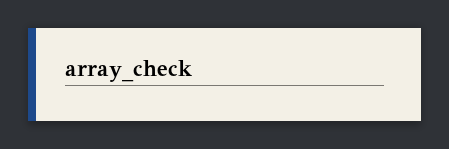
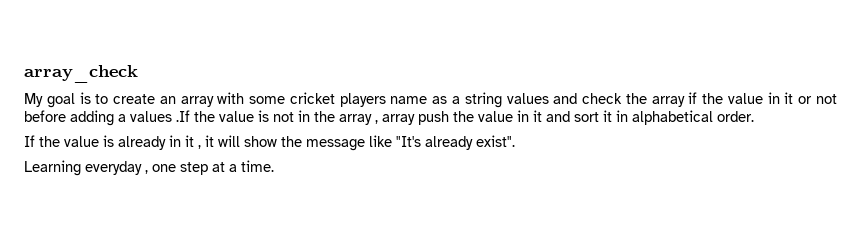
+ My goal is to create an array with some cricket players name as a string values and check the array if the value in it or not before adding a values .If the value is not in the array , array push the value in it and sort it in alphabetical order.
+ If the value is already in it , it will show the message like "It's already exist".
+ Learning everyday , one step at a time.

